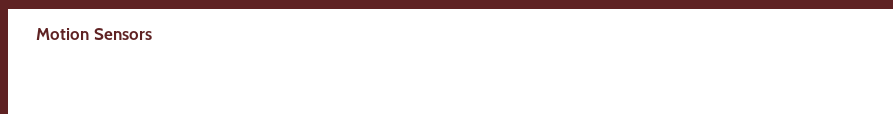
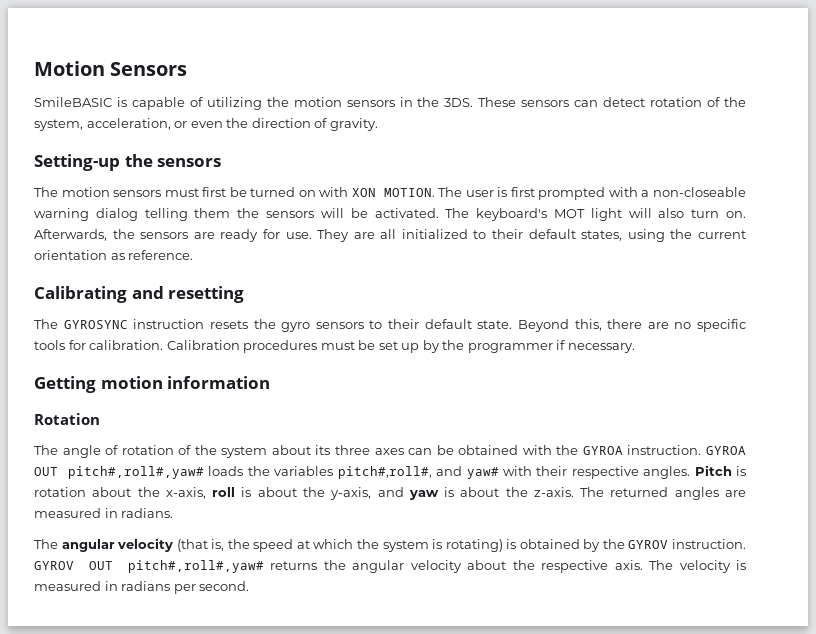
+ SmileBASIC is capable of utilizing the motion sensors in the 3DS. These sensors can detect rotation of the system, acceleration, or even the direction of gravity.
+ Setting-up the sensors
+ The motion sensors must first be turned on with XON MOTION. The user is first prompted with a non-closeable warning dialog telling them the sensors will be activated. The keyboard's MOT light will also turn on. Afterwards, the sensors are ready for use. They are all initialized to their default states, using the current orientation as reference.
+ Calibrating and resetting
+ The GYROSYNC instruction resets the gyro sensors to their default state. Beyond this, there are no specific tools for calibration. Calibration procedures must be set up by the programmer if necessary.
+ Getting motion information
+ Rotation
+ The angle of rotation of the system about its three axes can be obtained with the GYROA instruction. GYROA OUT pitch#,roll#,yaw# loads the variables pitch#,roll#, and yaw# with their respective angles. Pitch is rotation about the x-axis, roll is about the y-axis, and yaw is about the z-axis. The returned angles are measured in radians.
+ The angular velocity (that is, the speed at which the system is rotating) is obtained by the GYROV instruction. GYROV OUT pitch#,roll#,yaw# returns the angular velocity about the respective axis. The velocity is measured in radians per second.

